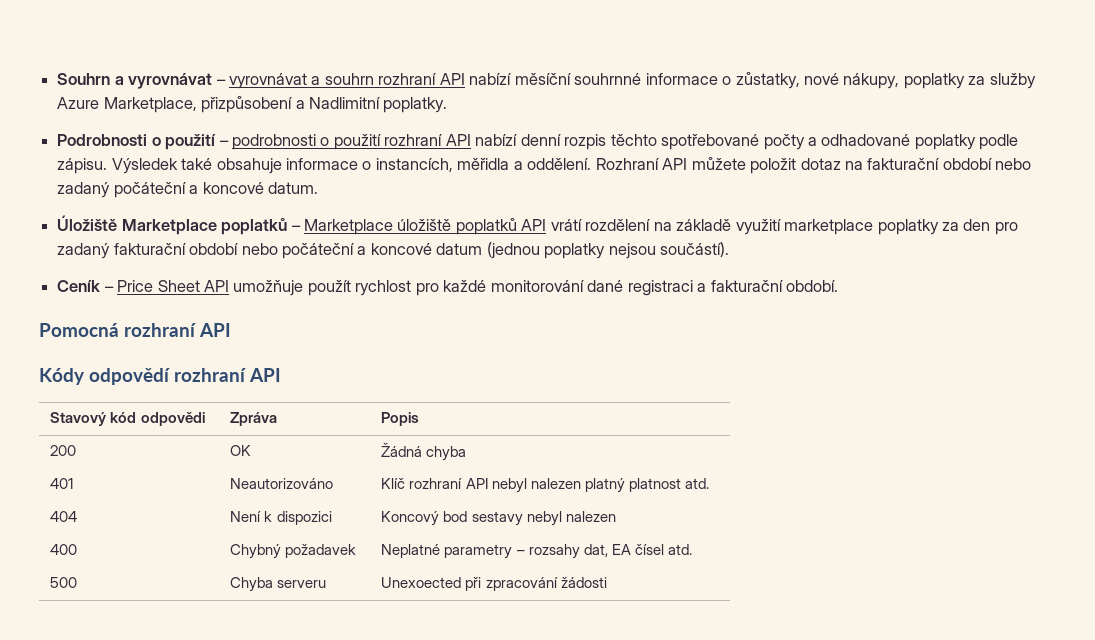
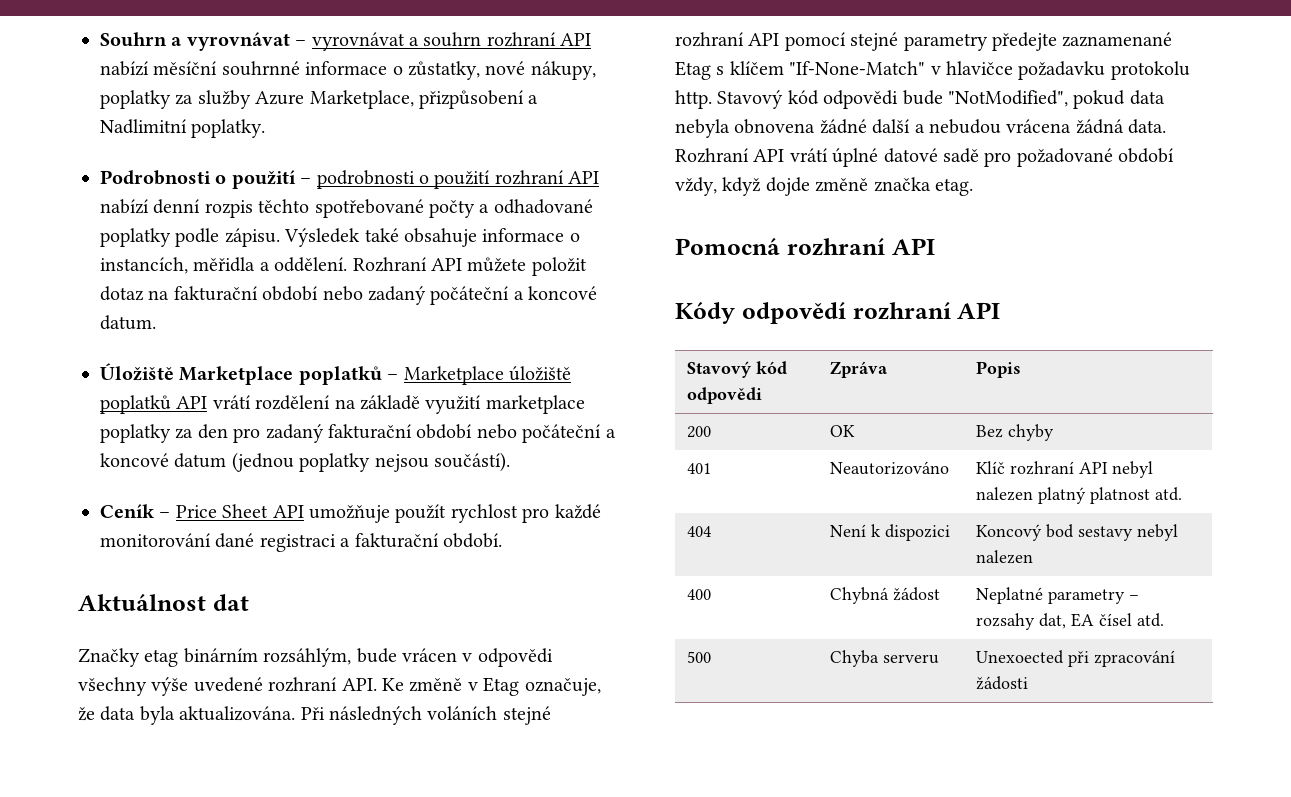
+ Aktuálnost dat
+ Značky etag binárním rozsáhlým, bude vrácen v odpovědi všechny výše uvedené rozhraní API. Ke změně v Etag označuje, že data byla aktualizována. Při následných voláních stejné rozhraní API pomocí stejné parametry předejte zaznamenané Etag s klíčem "If-None-Match" v hlavičce požadavku protokolu http. Stavový kód odpovědi bude "NotModified", pokud data nebyla obnovena žádné další a nebudou vrácena žádná data. Rozhraní API vrátí úplné datové sadě pro požadované období vždy, když dojde změně značka etag.
- 200 | OK | Žádná chyba
+ 200 | OK | Bez chyby
- 400 | Chybný požadavek | Neplatné parametry – rozsahy dat, EA čísel atd.
+ 400 | Chybná žádost | Neplatné parametry – rozsahy dat, EA čísel atd.

